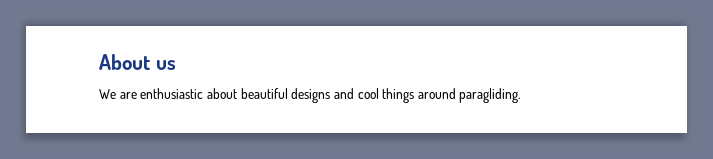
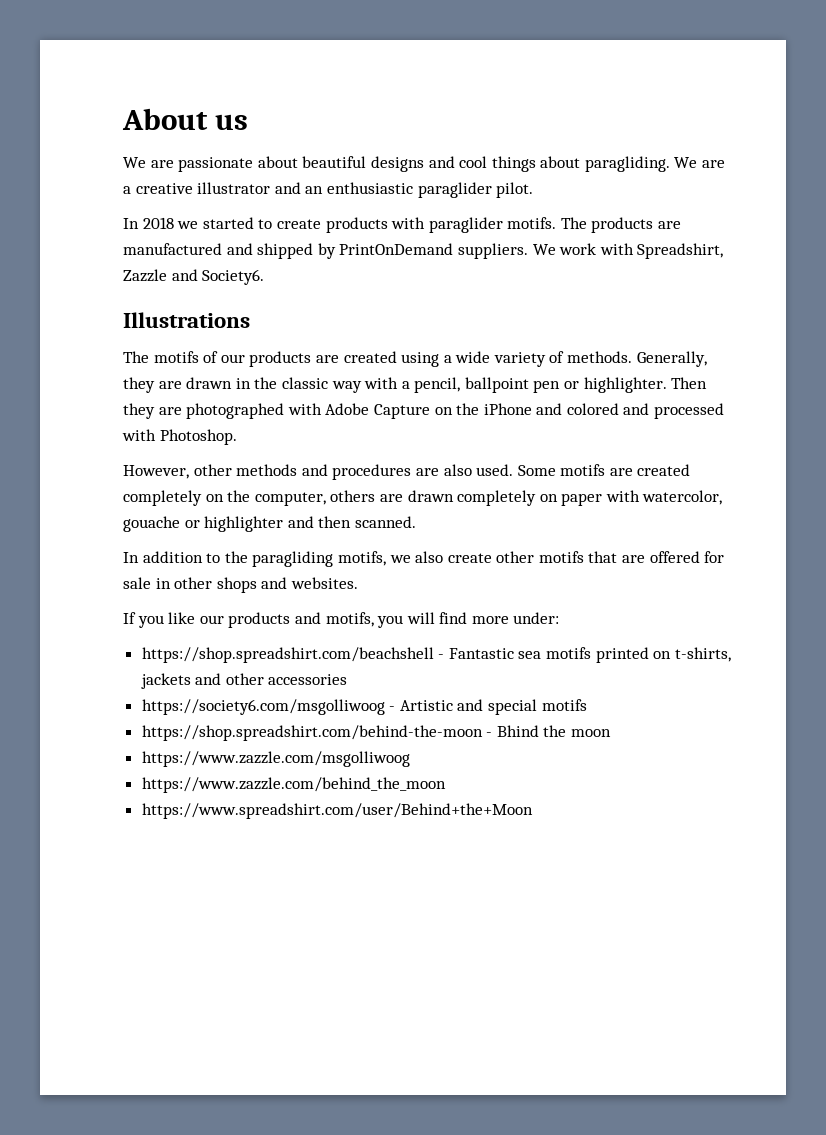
- We are enthusiastic about beautiful designs and cool things around paragliding.
+ We are passionate about beautiful designs and cool things about paragliding. We are a creative illustrator and an enthusiastic paraglider pilot.
+ In 2018 we started to create products with paraglider motifs. The products are manufactured and shipped by PrintOnDemand suppliers. We work with Spreadshirt, Zazzle and Society6.
+ Illustrations
+ The motifs of our products are created using a wide variety of methods. Generally, they are drawn in the classic way with a pencil, ballpoint pen or highlighter. Then they are photographed with Adobe Capture on the iPhone and colored and processed with Photoshop.
+ However, other methods and procedures are also used. Some motifs are created completely on the computer, others are drawn completely on paper with watercolor, gouache or highlighter and then scanned.
+ In addition to the paragliding motifs, we also create other motifs that are offered for sale in other shops and websites.
+ If you like our products and motifs, you will find more under:
+ https://shop.spreadshirt.com/beachshell - Fantastic sea motifs printed on t-shirts, jackets and other accessories
+ https://society6.com/msgolliwoog - Artistic and special motifs
+ https://shop.spreadshirt.com/behind-the-moon - Bhind the moon
+ https://www.zazzle.com/msgolliwoog
+ https://www.zazzle.com/behind_the_moon
+ https://www.spreadshirt.com/user/Behind+the+Moon

